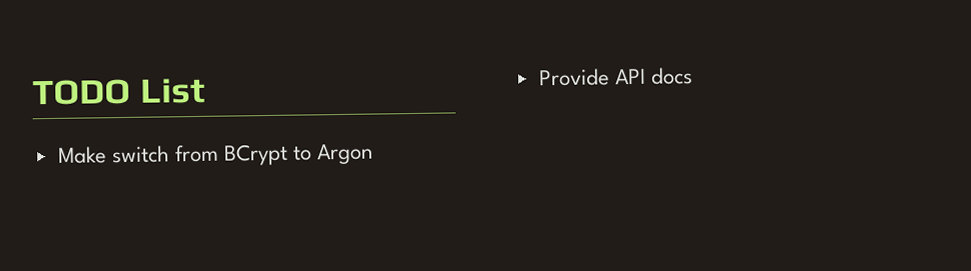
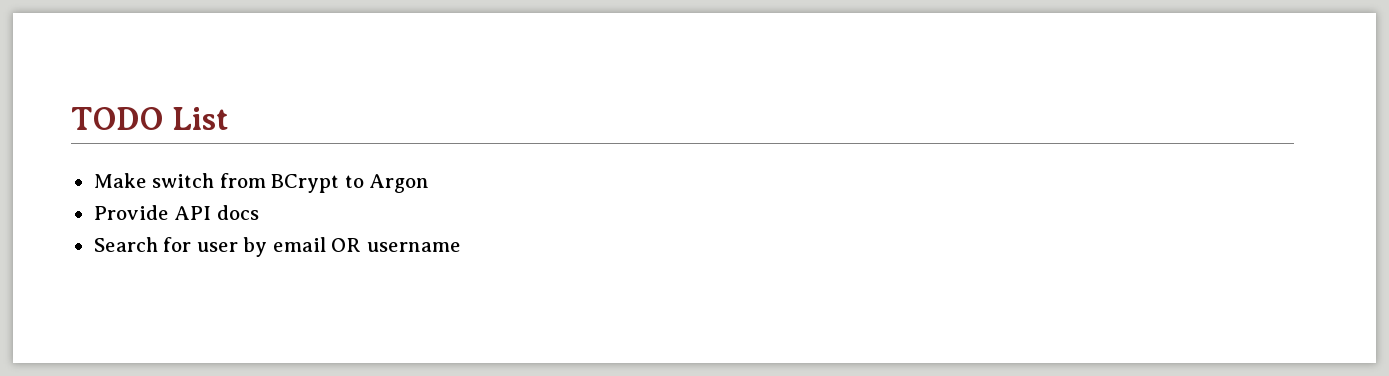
+ Search for user by email OR username

